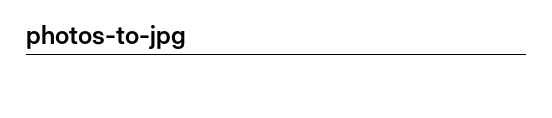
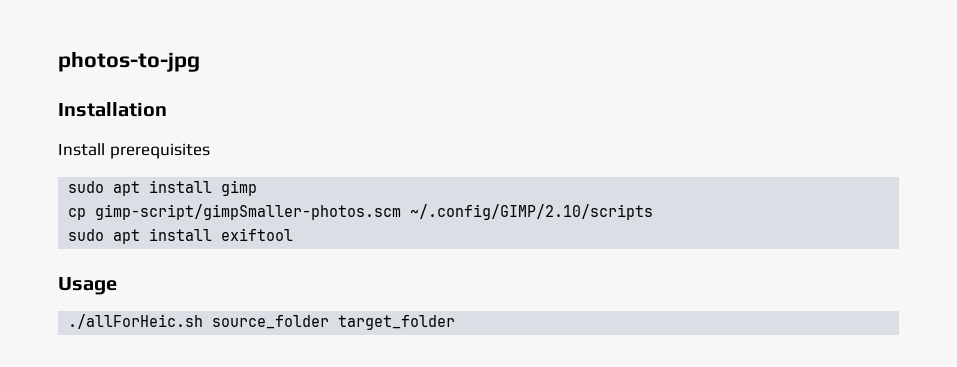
+ Installation
+ Install prerequisites
+ sudo apt install gimp
+ cp gimp-script/gimpSmaller-photos.scm ~/.config/GIMP/2.10/scripts
+ sudo apt install exiftool
+ Usage
+ ./allForHeic.sh source_folder target_folder

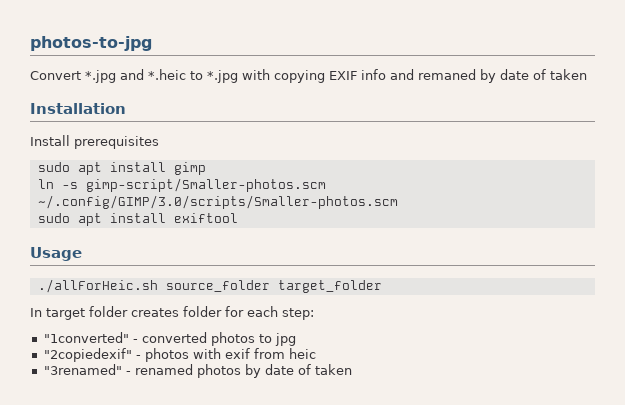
+ Convert *.jpg and *.heic to *.jpg with copying EXIF info and remaned by date of taken
- cp gimp-script/gimpSmaller-photos.scm ~/.config/GIMP/2.10/scripts
+ ln -s gimp-script/Smaller-photos.scm ~/.config/GIMP/3.0/scripts/Smaller-photos.scm
+ In target folder creates folder for each step:
+ "1converted" - converted photos to jpg
+ "2copiedexif" - photos with exif from heic
+ "3renamed" - renamed photos by date of taken

